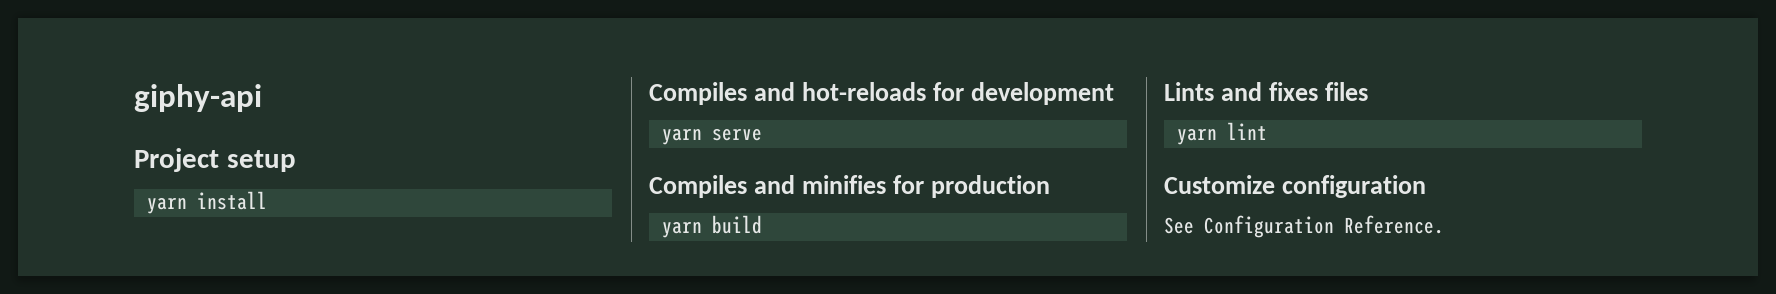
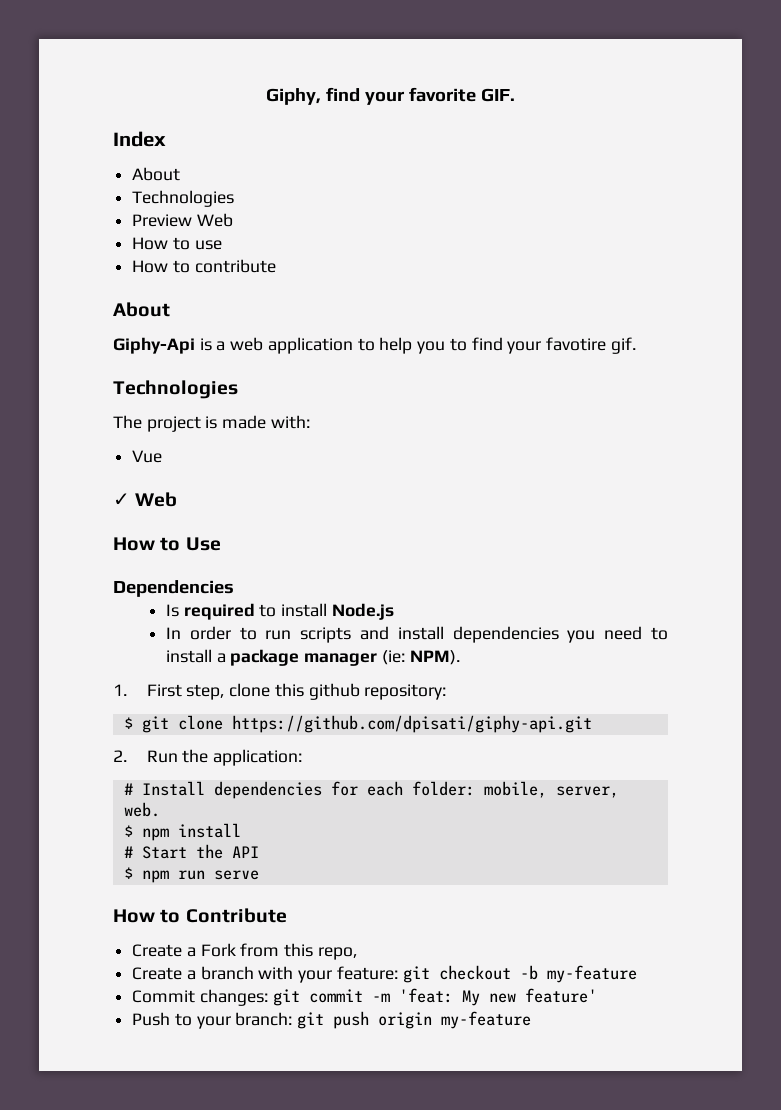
- giphy-api
- Project setup
- yarn install
- Compiles and hot-reloads for development
- yarn serve
- Compiles and minifies for production
- yarn build
- Lints and fixes files
- yarn lint
- Customize configuration
- See Configuration Reference.
+ Giphy, find your favorite GIF.
+ Index
+ About
+ Technologies
+ Preview Web
+ How to use
+ How to contribute
+ About
+ Giphy-Api is a web application to help you to find your favotire gif.
+ Technologies
+ The project is made with:
+ Vue
+ ✓ Web
+ How to Use
+ Dependencies
+ Is required to install Node.js
+ In order to run scripts and install dependencies you need to install a package manager (ie: NPM).
+ 1. First step, clone this github repository:
+ $ git clone https://github.com/dpisati/giphy-api.git
+ 2. Run the application:
+ # Install dependencies for each folder: mobile, server, web.
+ $ npm install
+ # Start the API
+ $ npm run serve
+ How to Contribute
+ Create a Fork from this repo,
+ Create a branch with your feature: git checkout -b my-feature
+ Commit changes: git commit -m 'feat: My new feature'
+ Push to your branch: git push origin my-feature

